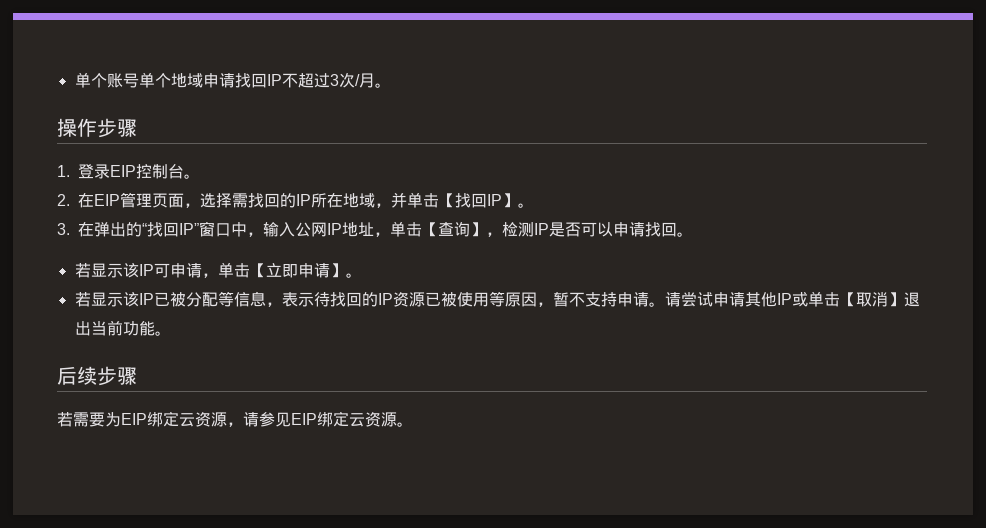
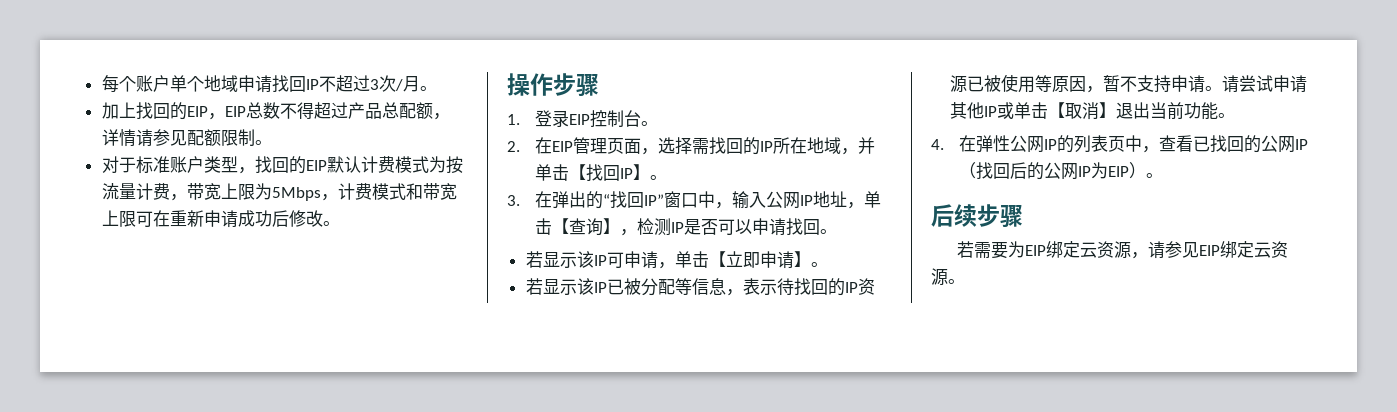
- 单个账号单个地域申请找回IP不超过3次/月。
+ 每个账户单个地域申请找回IP不超过3次/月。
+ 加上找回的EIP，EIP总数不得超过产品总配额，详情请参见配额限制。
+ 对于标准账户类型，找回的EIP默认计费模式为按流量计费，带宽上限为5Mbps，计费模式和带宽上限可在重新申请成功后修改。
+ 4.在弹性公网IP的列表页中，查看已找回的公网IP（找回后的公网IP为EIP）。

